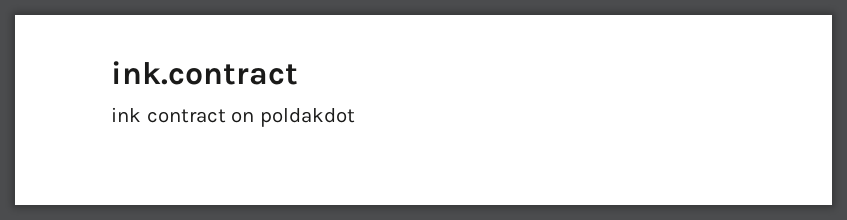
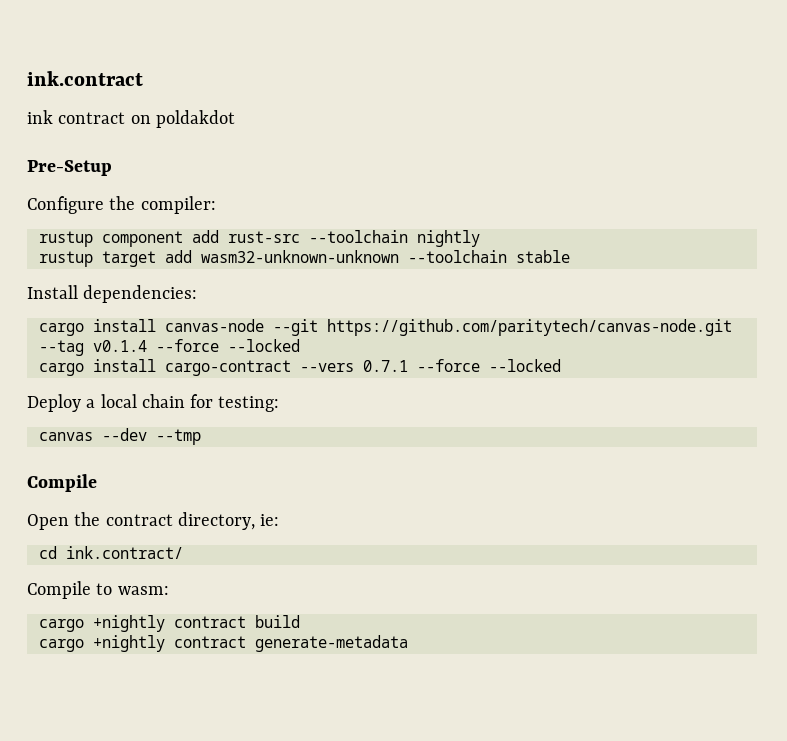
+ Pre-Setup
+ Configure the compiler:
+ rustup component add rust-src --toolchain nightly
+ rustup target add wasm32-unknown-unknown --toolchain stable
+ Install dependencies:
+ cargo install canvas-node --git https://github.com/paritytech/canvas-node.git --tag v0.1.4 --force --locked
+ cargo install cargo-contract --vers 0.7.1 --force --locked
+ Deploy a local chain for testing:
+ canvas --dev --tmp
+ Compile
+ Open the contract directory, ie:
+ cd ink.contract/
+ Compile to wasm:
+ cargo +nightly contract build
+ cargo +nightly contract generate-metadata

